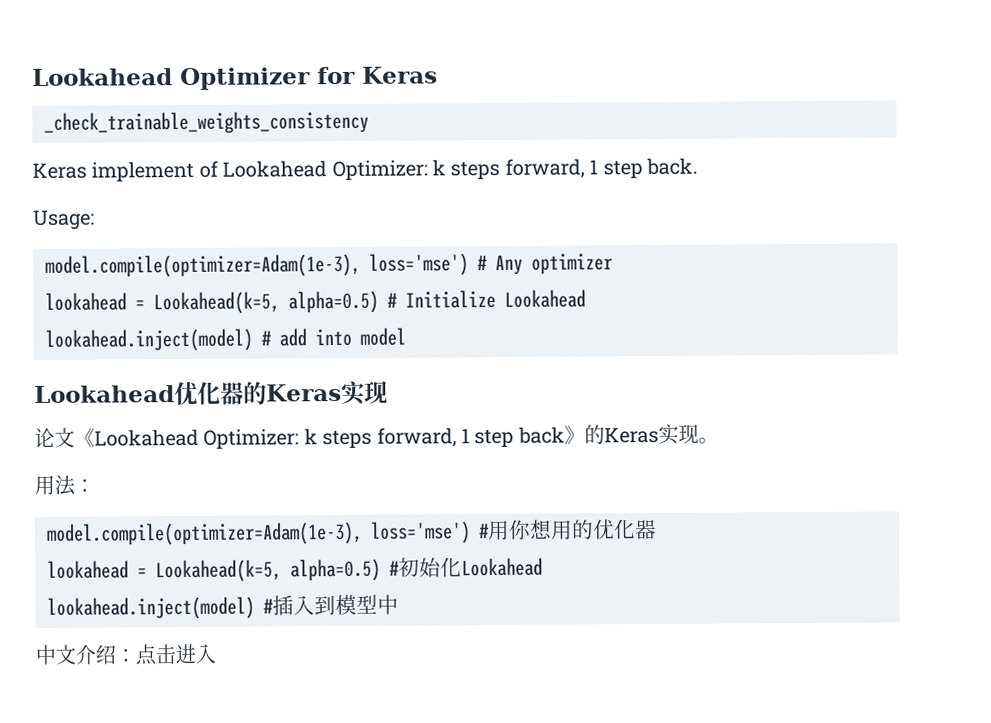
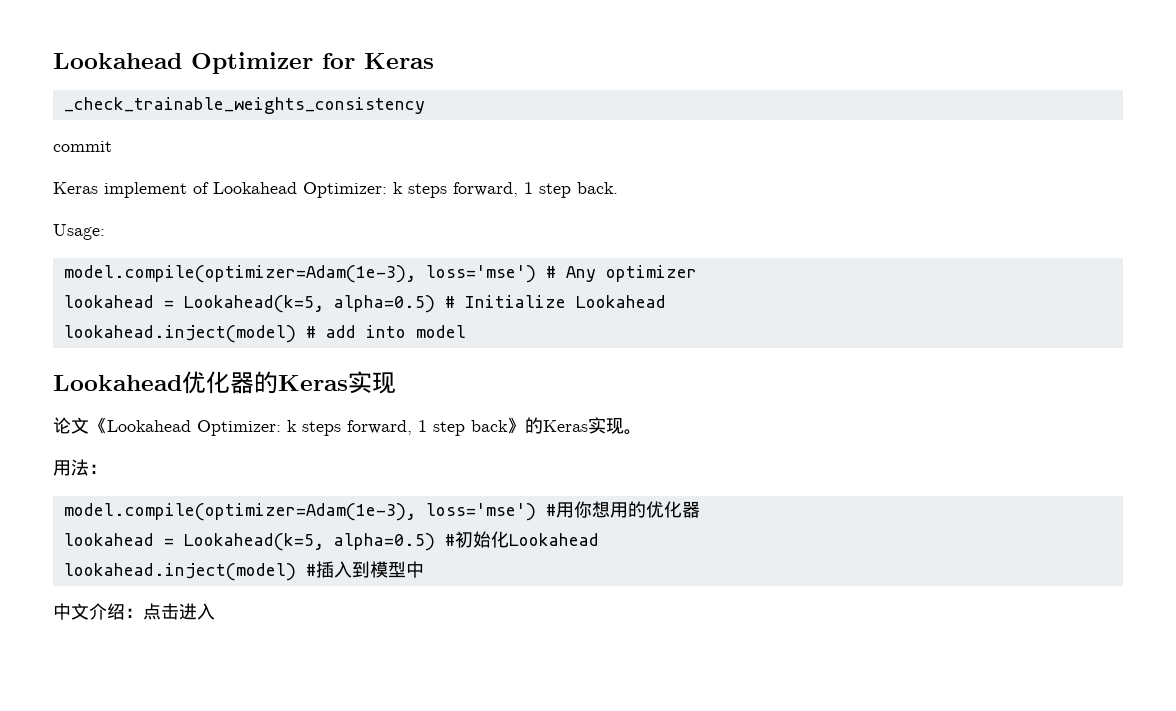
+ commit

